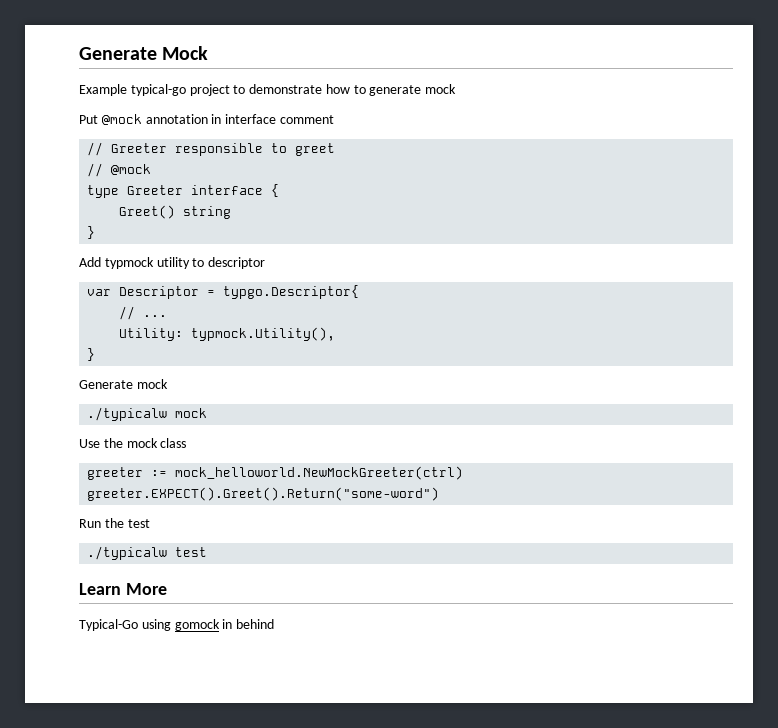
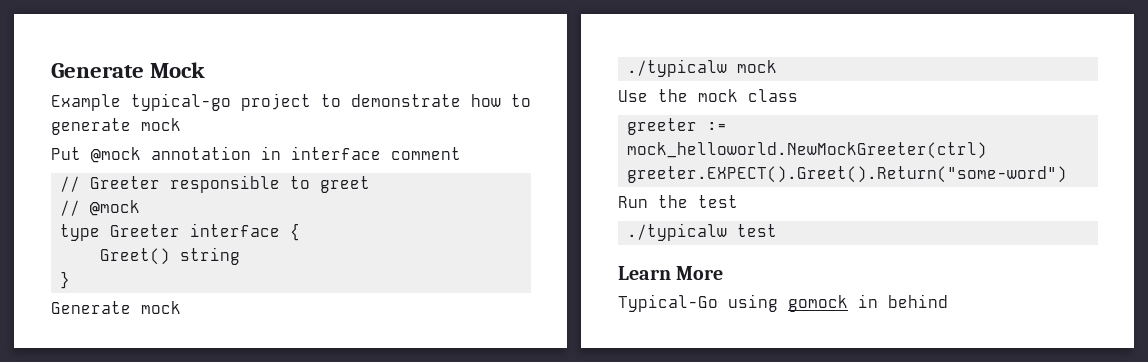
- Add typmock utility to descriptor
- var Descriptor = typgo.Descriptor{
- // ...
- Utility: typmock.Utility(),
- }

